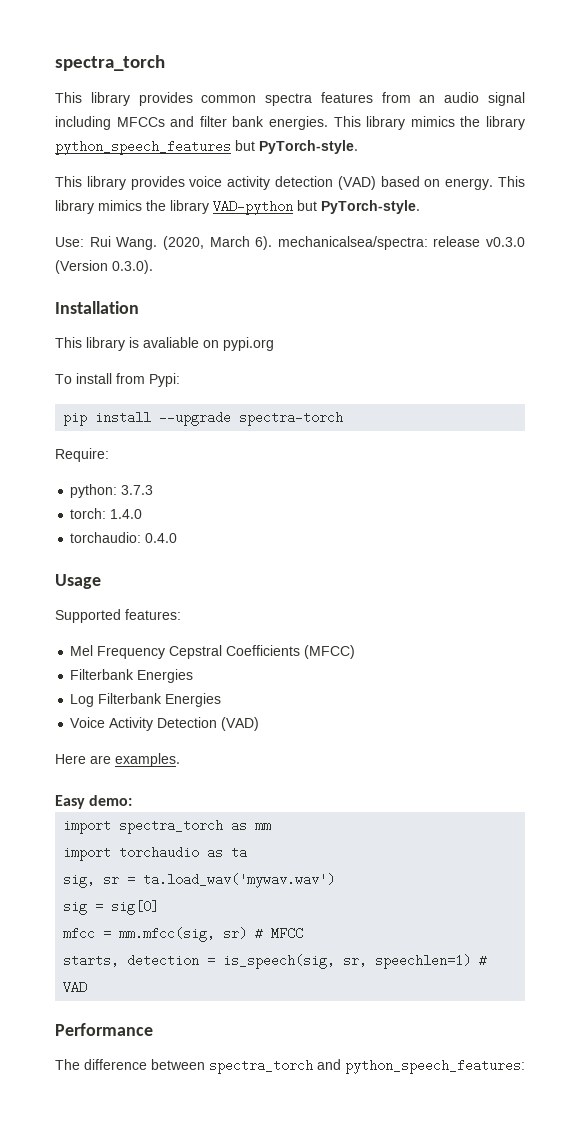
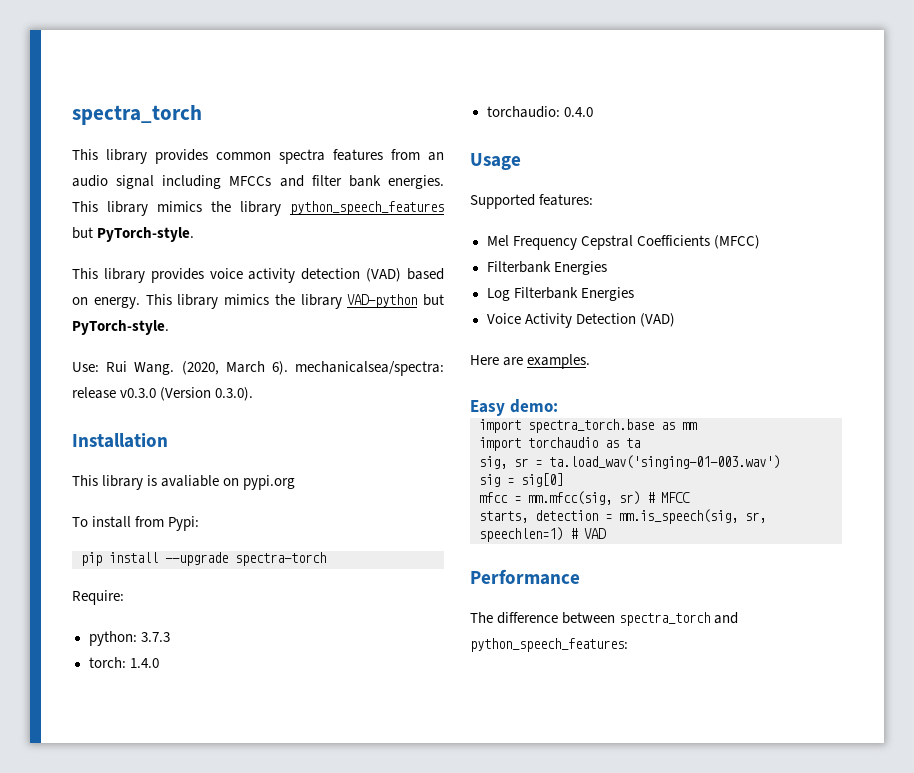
- import spectra_torch as mm
+ import spectra_torch.base as mm
- sig, sr = ta.load_wav('mywav.wav')
+ sig, sr = ta.load_wav('singing-01-003.wav')
- starts, detection = is_speech(sig, sr, speechlen=1) # VAD
+ starts, detection = mm.is_speech(sig, sr, speechlen=1) # VAD

